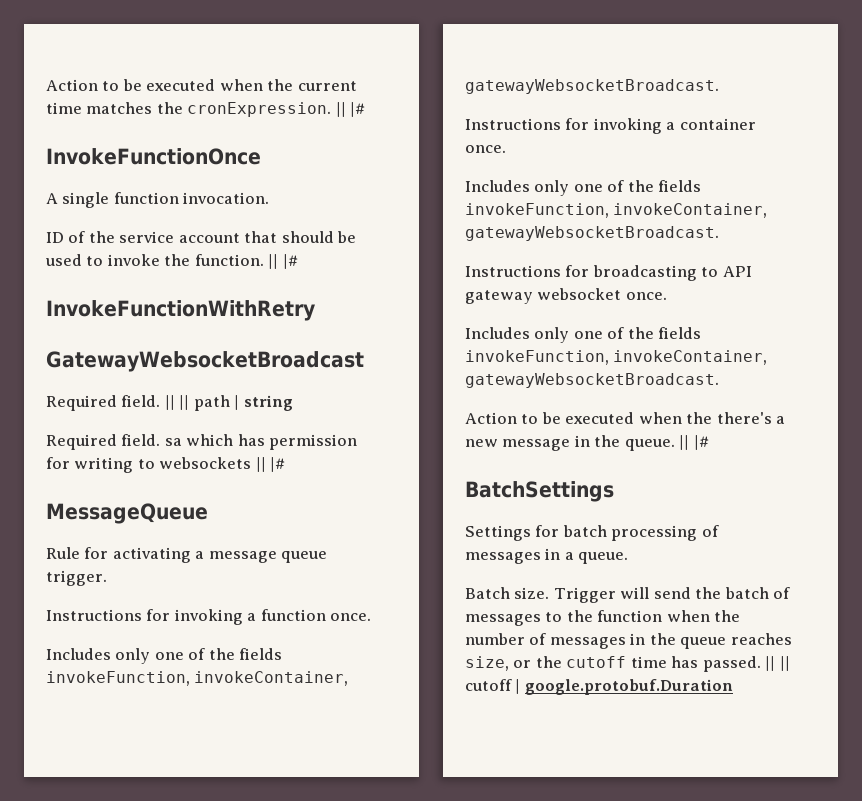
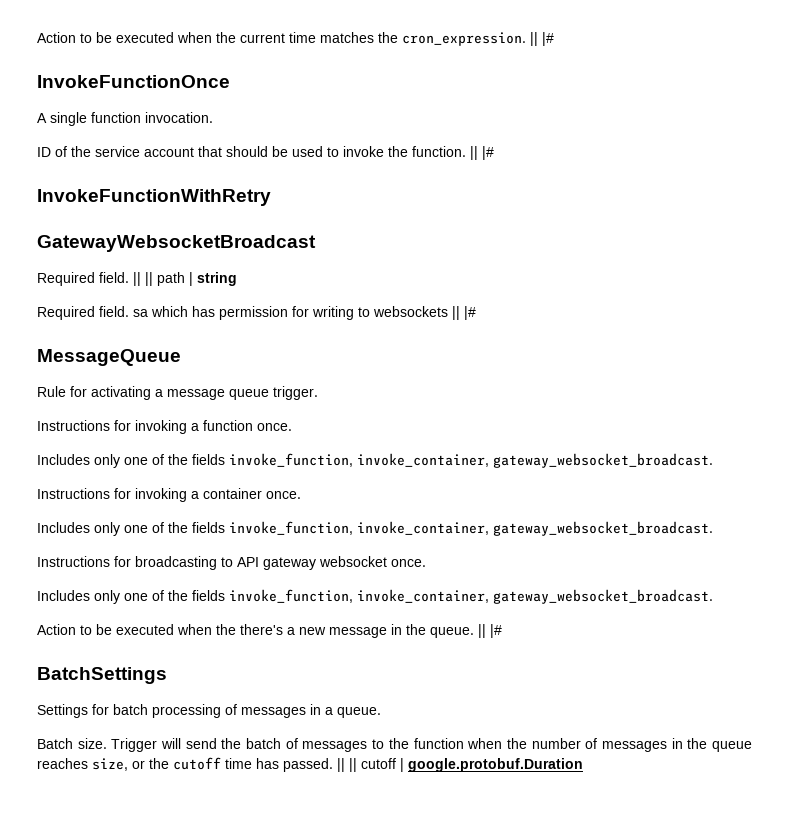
- Action to be executed when the current time matches the cronExpression.
+ Action to be executed when the current time matches the cron_expression.
  Instructions for invoking a function once.
- Includes only one of the fields invokeFunction, invokeContainer, gatewayWebsocketBroadcast.
+ Includes only one of the fields invoke_function, invoke_container, gateway_websocket_broadcast.
  Instructions for invoking a container once.
- Includes only one of the fields invokeFunction, invokeContainer, gatewayWebsocketBroadcast.
+ Includes only one of the fields invoke_function, invoke_container, gateway_websocket_broadcast.
  Instructions for broadcasting to API gateway websocket once.
- Includes only one of the fields invokeFunction, invokeContainer, gatewayWebsocketBroadcast.
+ Includes only one of the fields invoke_function, invoke_container, gateway_websocket_broadcast.

